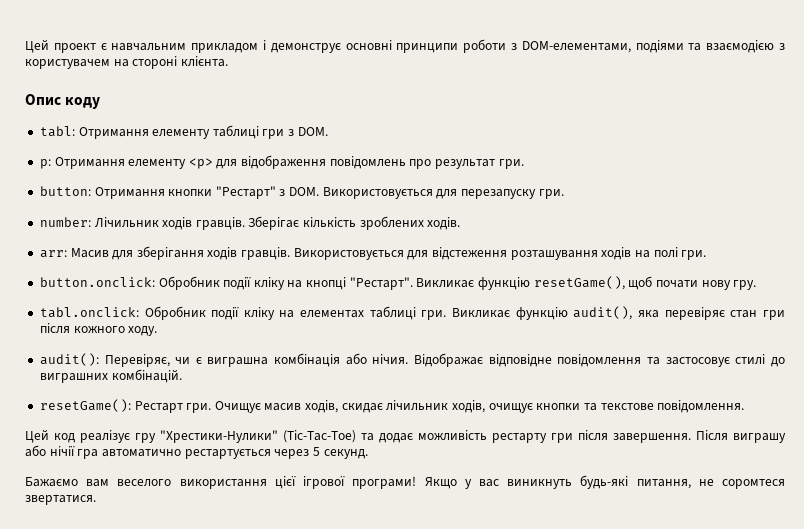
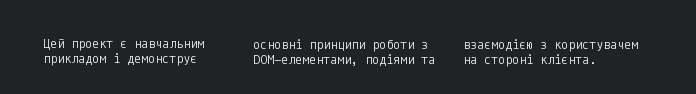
- Опис коду
- tabl: Отримання елементу таблиці гри з DOM.
- p: Отримання елементу <p> для відображення повідомлень про результат гри.
- button: Отримання кнопки "Рестарт" з DOM. Використовується для перезапуску гри.
- number: Лічильник ходів гравців. Зберігає кількість зроблених ходів.
- arr: Масив для зберігання ходів гравців. Використовується для відстеження розташування ходів на полі гри.
- button.onclick: Обробник події кліку на кнопці "Рестарт". Викликає функцію resetGame(), щоб почати нову гру.
- tabl.onclick: Обробник події кліку на елементах таблиці гри. Викликає функцію audit(), яка перевіряє стан гри після кожного ходу.
- audit(): Перевіряє, чи є виграшна комбінація або нічия. Відображає відповідне повідомлення та застосовує стилі до виграшних комбінацій.
- resetGame(): Рестарт гри. Очищує масив ходів, скидає лічильник ходів, очищує кнопки та текстове повідомлення.
- Цей код реалізує гру "Хрестики-Нулики" (Tic-Tac-Toe) та додає можливість рестарту гри після завершення. Після виграшу або нічії гра автоматично рестартується через 5 секунд.
- Бажаємо вам веселого використання цієї ігрової програми! Якщо у вас виникнуть будь-які питання, не соромтеся звертатися.

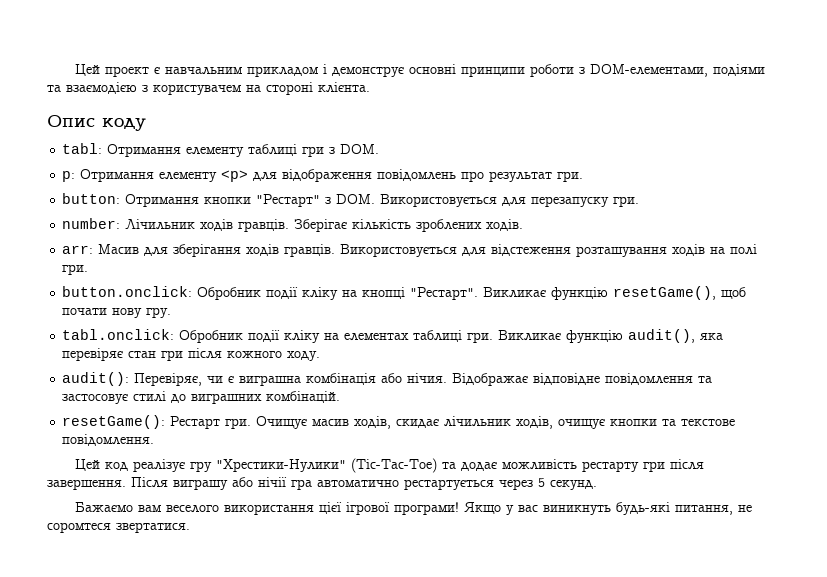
+ Опис коду
+ tabl: Отримання елементу таблиці гри з DOM.
+ p: Отримання елементу <p> для відображення повідомлень про результат гри.
+ button: Отримання кнопки "Рестарт" з DOM. Використовується для перезапуску гри.
+ number: Лічильник ходів гравців. Зберігає кількість зроблених ходів.
+ arr: Масив для зберігання ходів гравців. Використовується для відстеження розташування ходів на полі гри.
+ button.onclick: Обробник події кліку на кнопці "Рестарт". Викликає функцію resetGame(), щоб почати нову гру.
+ tabl.onclick: Обробник події кліку на елементах таблиці гри. Викликає функцію audit(), яка перевіряє стан гри після кожного ходу.
+ audit(): Перевіряє, чи є виграшна комбінація або нічия. Відображає відповідне повідомлення та застосовує стилі до виграшних комбінацій.
+ resetGame(): Рестарт гри. Очищує масив ходів, скидає лічильник ходів, очищує кнопки та текстове повідомлення.
+ Цей код реалізує гру "Хрестики-Нулики" (Tic-Tac-Toe) та додає можливість рестарту гри після завершення. Після виграшу або нічії гра автоматично рестартується через 5 секунд.
+ Бажаємо вам веселого використання цієї ігрової програми! Якщо у вас виникнуть будь-які питання, не соромтеся звертатися.

